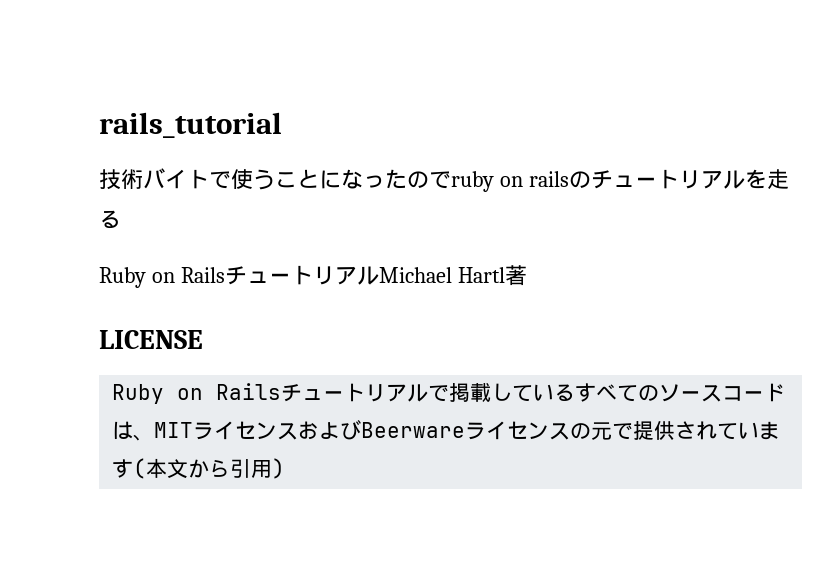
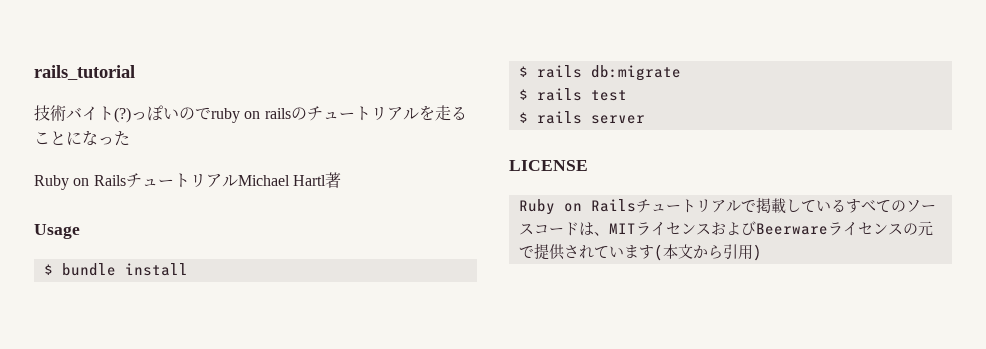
- 技術バイトで使うことになったのでruby on railsのチュートリアルを走る
+ 技術バイト(?)っぽいのでruby on railsのチュートリアルを走ることになった
+ Usage
+ $ bundle install
+ $ rails db:migrate
+ $ rails test
+ $ rails server

